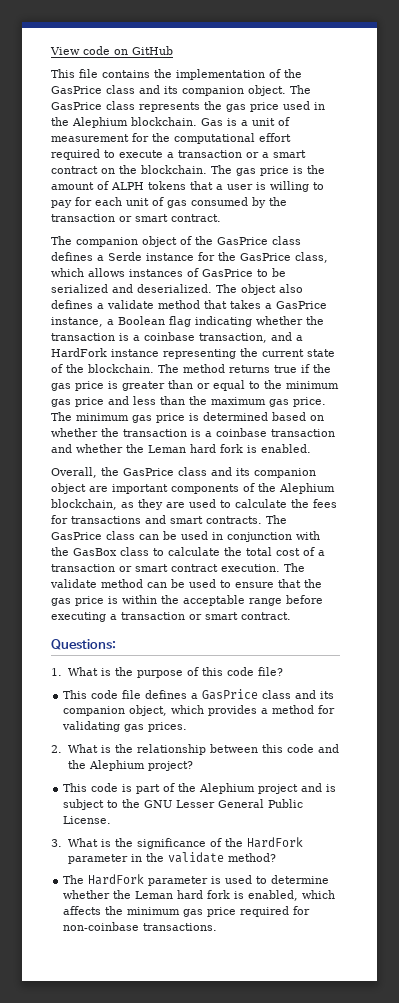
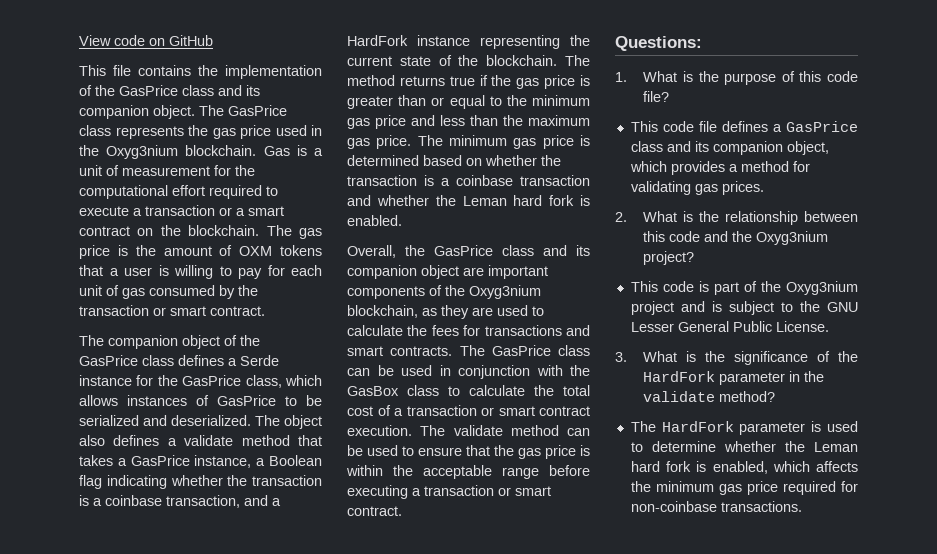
- The GasPrice class represents the gas price used in the Alephium blockchain.
+ The GasPrice class represents the gas price used in the Oxyg3nium blockchain.
- The gas price is the amount of ALPH tokens that a user is willing to pay for each unit of gas consumed by the transaction or smart contract.
+ The gas price is the amount of OXM tokens that a user is willing to pay for each unit of gas consumed by the transaction or smart contract.
- Overall, the GasPrice class and its companion object are important components of the Alephium blockchain, as they are used to calculate the fees for transactions and smart contracts.
+ Overall, the GasPrice class and its companion object are important components of the Oxyg3nium blockchain, as they are used to calculate the fees for transactions and smart contracts.
- 2. What is the relationship between this code and the Alephium project?
+ 2. What is the relationship between this code and the Oxyg3nium project?
- This code is part of the Alephium project and is subject to the GNU Lesser General Public License.
+ This code is part of the Oxyg3nium project and is subject to the GNU Lesser General Public License.

